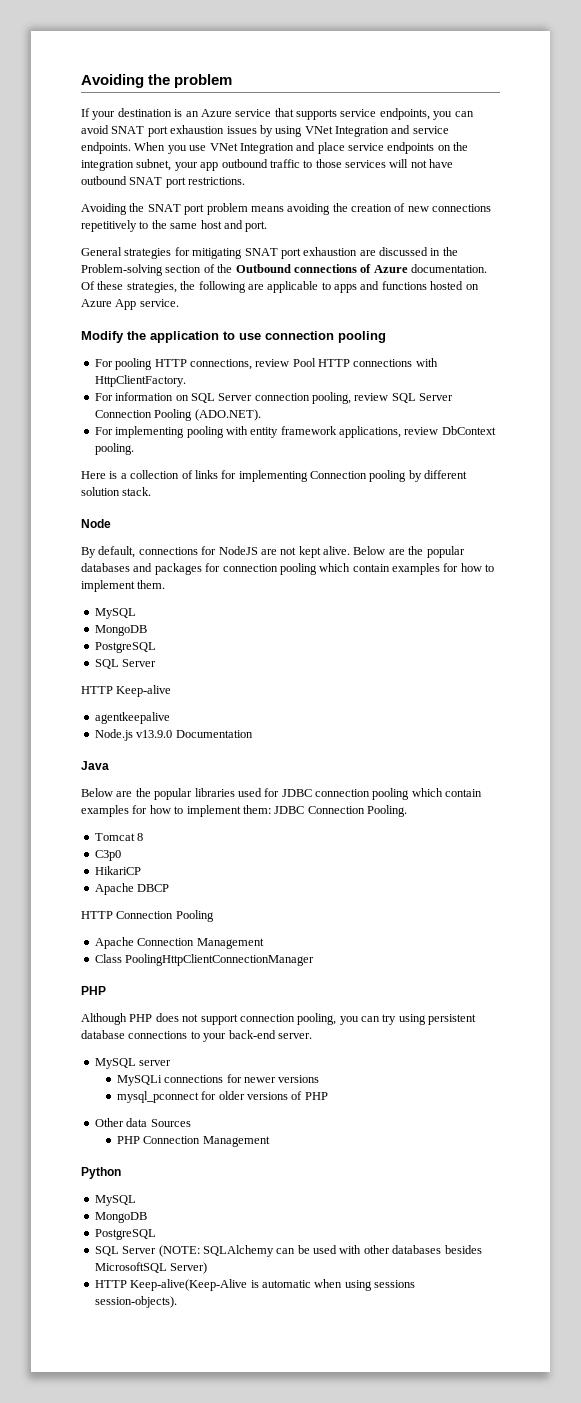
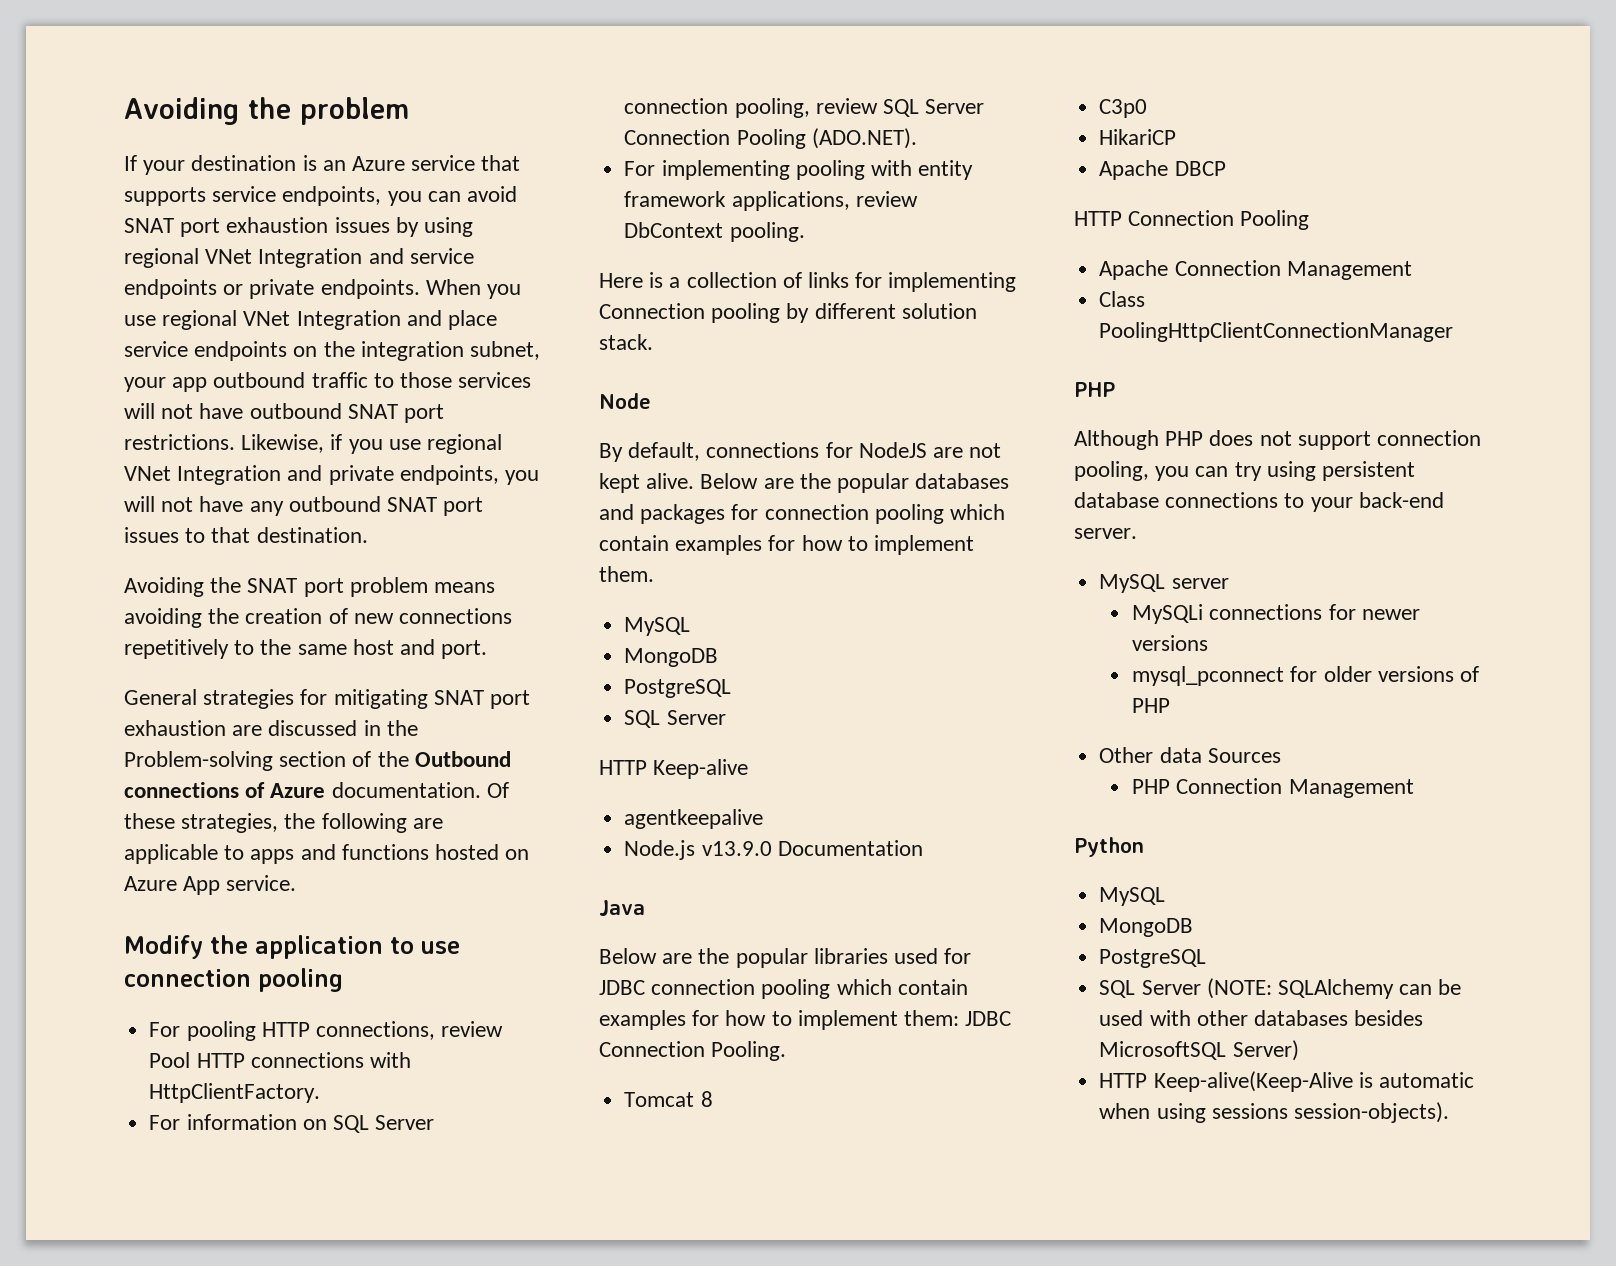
- If your destination is an Azure service that supports service endpoints, you can avoid SNAT port exhaustion issues by using VNet Integration and service endpoints.
+ If your destination is an Azure service that supports service endpoints, you can avoid SNAT port exhaustion issues by using regional VNet Integration and service endpoints or private endpoints.
- When you use VNet Integration and place service endpoints on the integration subnet, your app outbound traffic to those services will not have outbound SNAT port restrictions.
+ When you use regional VNet Integration and place service endpoints on the integration subnet, your app outbound traffic to those services will not have outbound SNAT port restrictions. Likewise, if you use regional VNet Integration and private endpoints, you will not have any outbound SNAT port issues to that destination.

